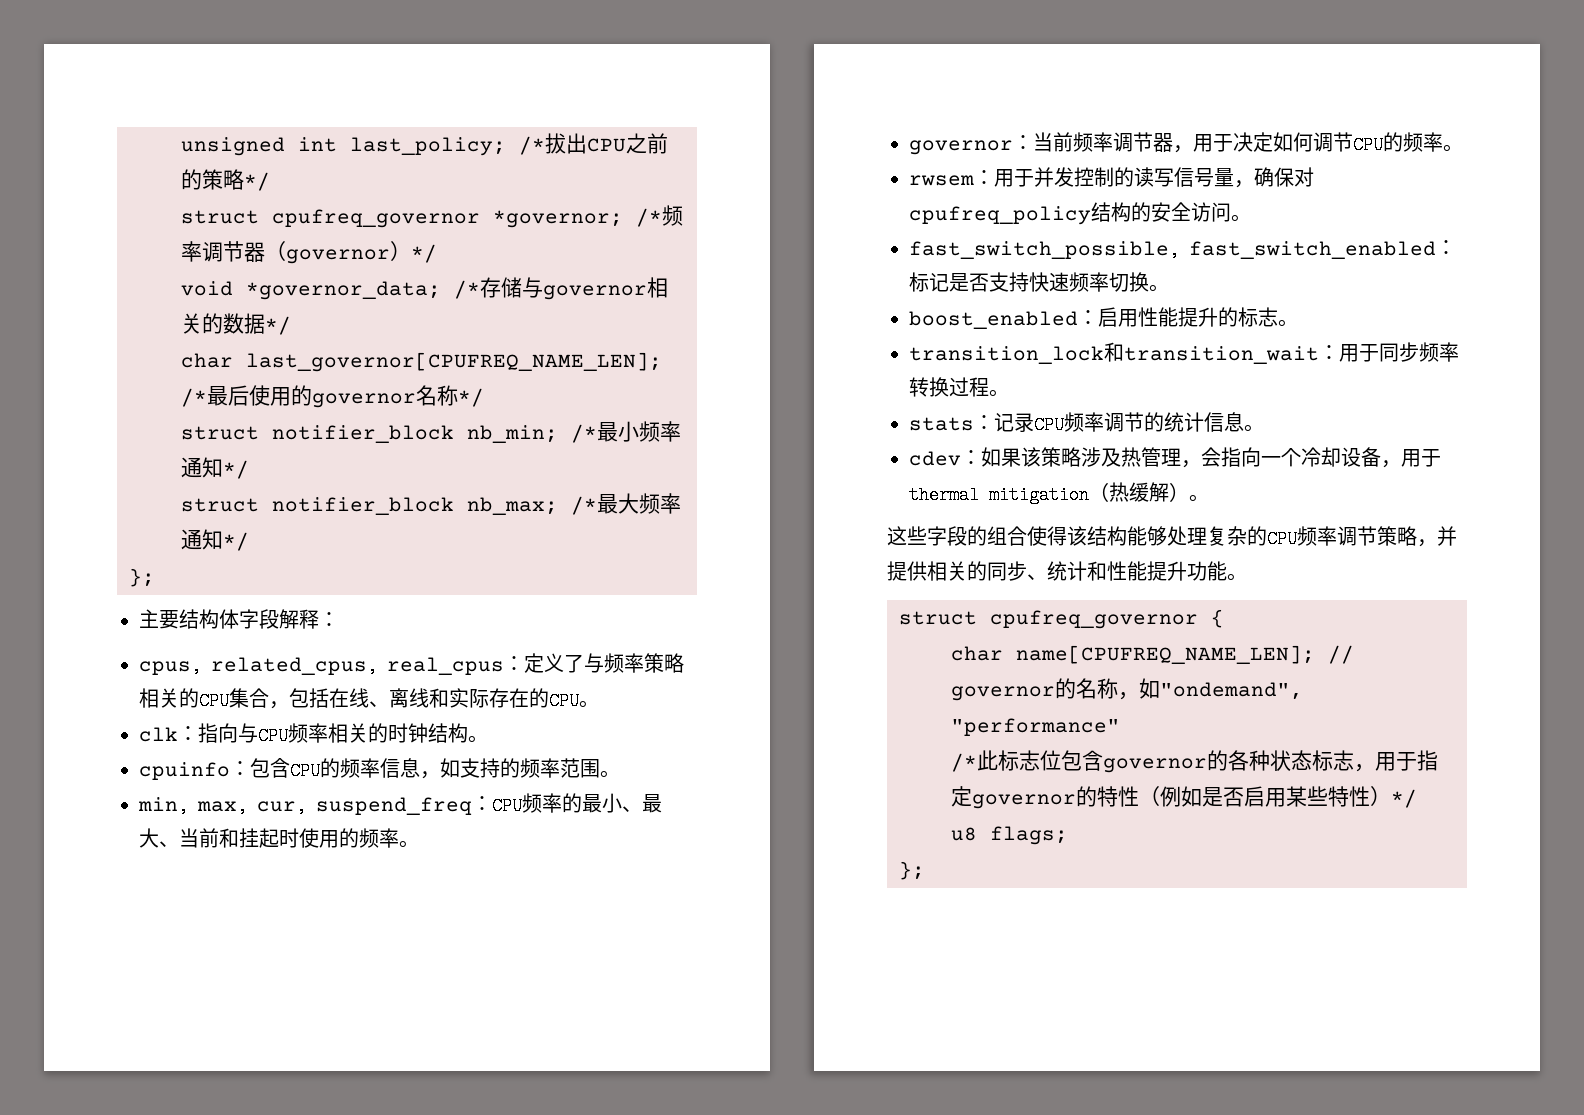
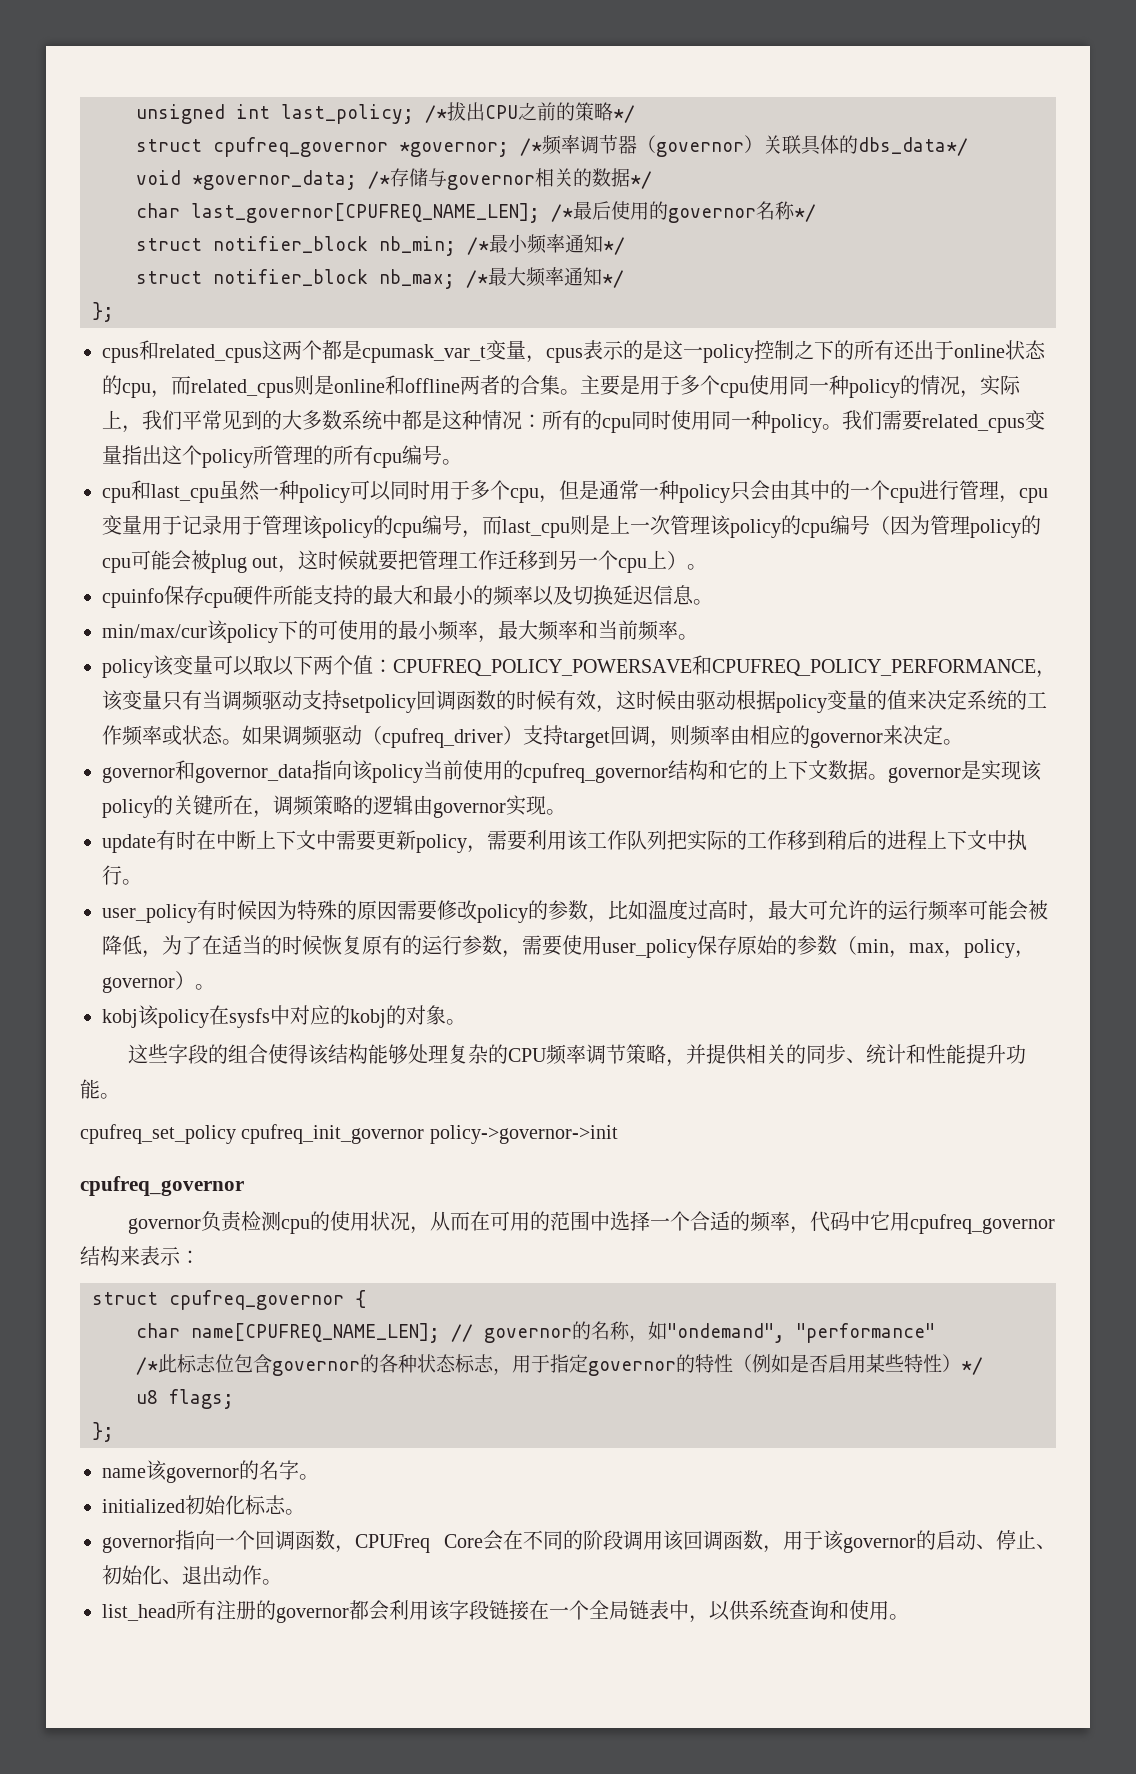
- struct cpufreq_governor *governor; /*频率调节器（governor）*/
+ struct cpufreq_governor *governor; /*频率调节器（governor）关联具体的dbs_data*/
- 主要结构体字段解释：
- cpus, related_cpus, real_cpus：定义了与频率策略相关的CPU集合，包括在线、离线和实际存在的CPU。
- clk：指向与CPU频率相关的时钟结构。
- cpuinfo：包含CPU的频率信息，如支持的频率范围。
- min, max, cur, suspend_freq：CPU频率的最小、最大、当前和挂起时使用的频率。
- governor：当前频率调节器，用于决定如何调节CPU的频率。
- rwsem：用于并发控制的读写信号量，确保对cpufreq_policy结构的安全访问。
- fast_switch_possible, fast_switch_enabled：标记是否支持快速频率切换。
- boost_enabled：启用性能提升的标志。
- transition_lock和transition_wait：用于同步频率转换过程。
- stats：记录CPU频率调节的统计信息。
- cdev：如果该策略涉及热管理，会指向一个冷却设备，用于thermal mitigation（热缓解）。
+ cpus和related_cpus这两个都是cpumask_var_t变量，cpus表示的是这一policy控制之下的所有还出于online状态的cpu，而related_cpus则是online和offline两者的合集。主要是用于多个cpu使用同一种policy的情况，实际上，我们平常见到的大多数系统中都是这种情况：所有的cpu同时使用同一种policy。我们需要related_cpus变量指出这个policy所管理的所有cpu编号。
+ cpu和last_cpu虽然一种policy可以同时用于多个cpu，但是通常一种policy只会由其中的一个cpu进行管理，cpu变量用于记录用于管理该policy的cpu编号，而last_cpu则是上一次管理该policy的cpu编号（因为管理policy的cpu可能会被plug out，这时候就要把管理工作迁移到另一个cpu上）。
+ cpuinfo保存cpu硬件所能支持的最大和最小的频率以及切换延迟信息。
+ min/max/cur该policy下的可使用的最小频率，最大频率和当前频率。
+ policy该变量可以取以下两个值：CPUFREQ_POLICY_POWERSAVE和CPUFREQ_POLICY_PERFORMANCE，该变量只有当调频驱动支持setpolicy回调函数的时候有效，这时候由驱动根据policy变量的值来决定系统的工作频率或状态。如果调频驱动（cpufreq_driver）支持target回调，则频率由相应的governor来决定。
+ governor和governor_data指向该policy当前使用的cpufreq_governor结构和它的上下文数据。governor是实现该policy的关键所在，调频策略的逻辑由governor实现。
+ update有时在中断上下文中需要更新policy，需要利用该工作队列把实际的工作移到稍后的进程上下文中执行。
+ user_policy有时候因为特殊的原因需要修改policy的参数，比如溫度过高时，最大可允许的运行频率可能会被降低，为了在适当的时候恢复原有的运行参数，需要使用user_policy保存原始的参数（min，max，policy，governor）。
+ kobj该policy在sysfs中对应的kobj的对象。
+ cpufreq_set_policy cpufreq_init_governor policy->governor->init
+ cpufreq_governor
+ governor负责检测cpu的使用状况，从而在可用的范围中选择一个合适的频率，代码中它用cpufreq_governor结构来表示：
+ name该governor的名字。
+ initialized初始化标志。
+ governor指向一个回调函数，CPUFreq Core会在不同的阶段调用该回调函数，用于该governor的启动、停止、初始化、退出动作。
+ list_head所有注册的governor都会利用该字段链接在一个全局链表中，以供系统查询和使用。

